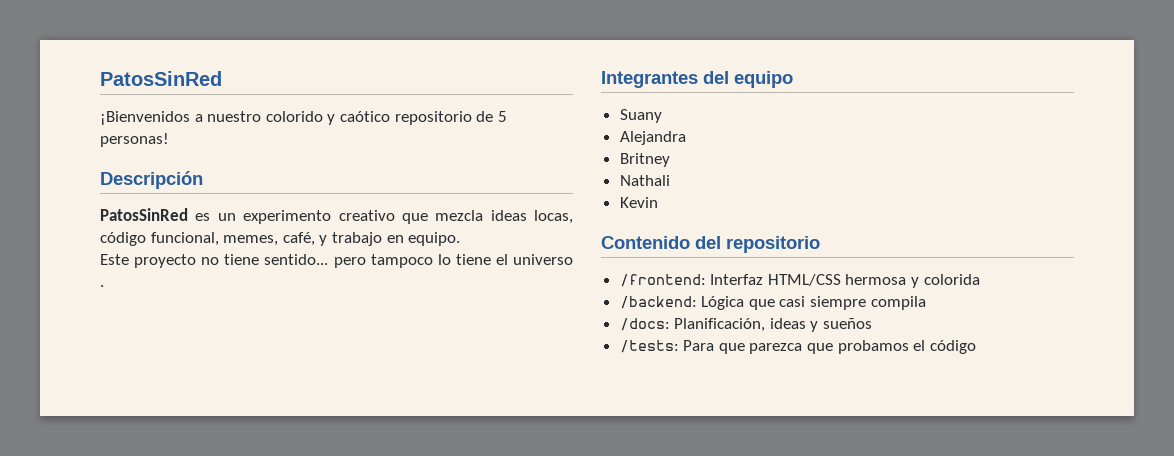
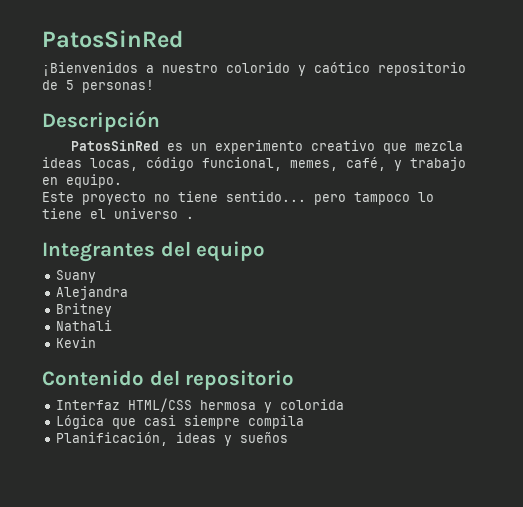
- /frontend: Interfaz HTML/CSS hermosa y colorida
+ Interfaz HTML/CSS hermosa y colorida
- /backend: Lógica que casi siempre compila
+ Lógica que casi siempre compila
- /docs: Planificación, ideas y sueños
+ Planificación, ideas y sueños
- /tests: Para que parezca que probamos el código

